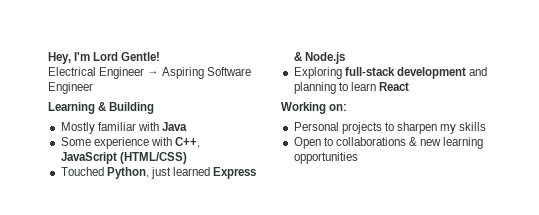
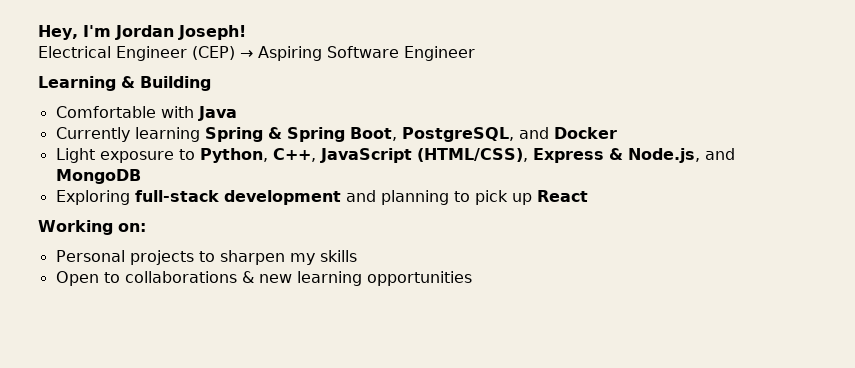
- Hey, I'm Lord Gentle!
+ Hey, I'm Jordan Joseph!
- Electrical Engineer → Aspiring Software Engineer
+ Electrical Engineer (CEP) → Aspiring Software Engineer
- Mostly familiar with Java
+ Comfortable with Java
- Some experience with C++, JavaScript (HTML/CSS)
- Touched Python, just learned Express & Node.js
+ Currently learning Spring & Spring Boot, PostgreSQL, and Docker
+ Light exposure to Python, C++, JavaScript (HTML/CSS), Express & Node.js, and MongoDB
- Exploring full-stack development and planning to learn React
+ Exploring full-stack development and planning to pick up React

